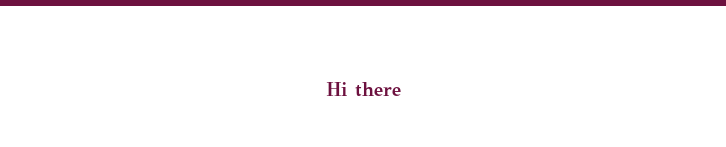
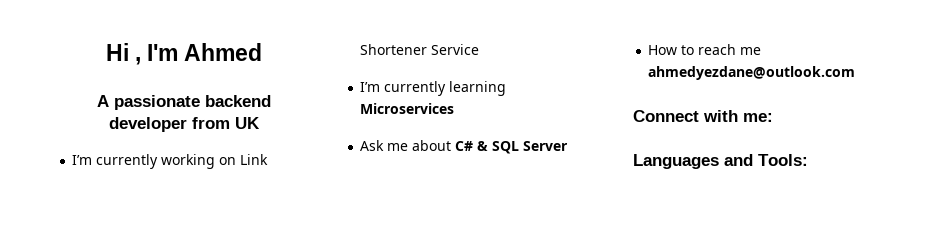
- Hi there
+ Hi , I'm Ahmed
+ A passionate backend developer from UK
+ I’m currently working on Link Shortener Service
+ I’m currently learning Microservices
+ Ask me about C# & SQL Server
+ How to reach me ahmedyezdane@outlook.com
+ Connect with me:
+ Languages and Tools:

